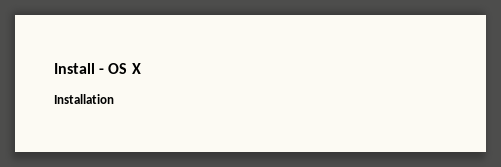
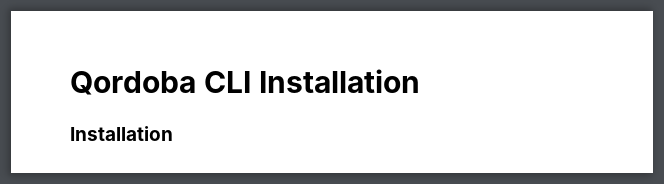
- Install - OS X
+ Qordoba CLI Installation

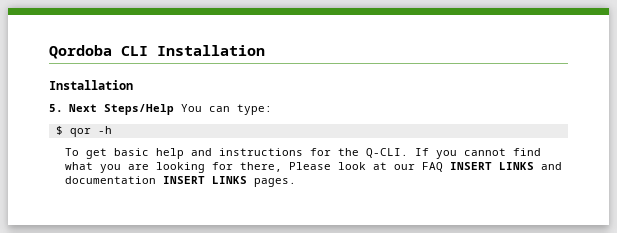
+ 5. Next Steps/Help You can type:
+ $ qor -h
+ To get basic help and instructions for the Q-CLI. If you cannot find what you are looking for there, Please look at our FAQ INSERT LINKS and documentation INSERT LINKS pages.

